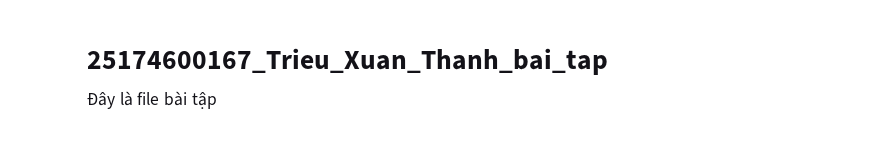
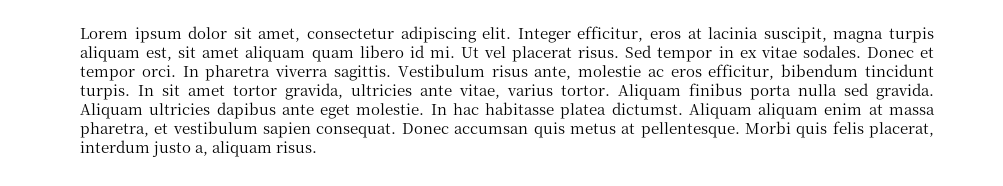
- 25174600167_Trieu_Xuan_Thanh_bai_tap
- Đây là file bài tập
+ Lorem ipsum dolor sit amet, consectetur adipiscing elit. Integer efficitur, eros at lacinia suscipit, magna turpis aliquam est, sit amet aliquam quam libero id mi. Ut vel placerat risus. Sed tempor in ex vitae sodales. Donec et tempor orci. In pharetra viverra sagittis. Vestibulum risus ante, molestie ac eros efficitur, bibendum tincidunt turpis. In sit amet tortor gravida, ultricies ante vitae, varius tortor. Aliquam finibus porta nulla sed gravida. Aliquam ultricies dapibus ante eget molestie. In hac habitasse platea dictumst. Aliquam aliquam enim at massa pharetra, et vestibulum sapien consequat. Donec accumsan quis metus at pellentesque. Morbi quis felis placerat, interdum justo a, aliquam risus.

